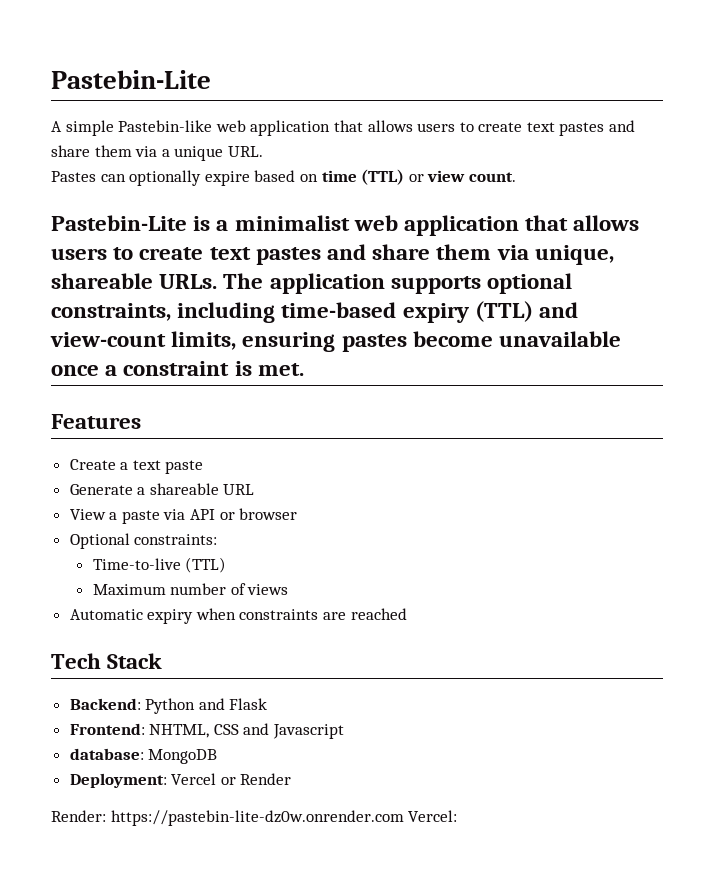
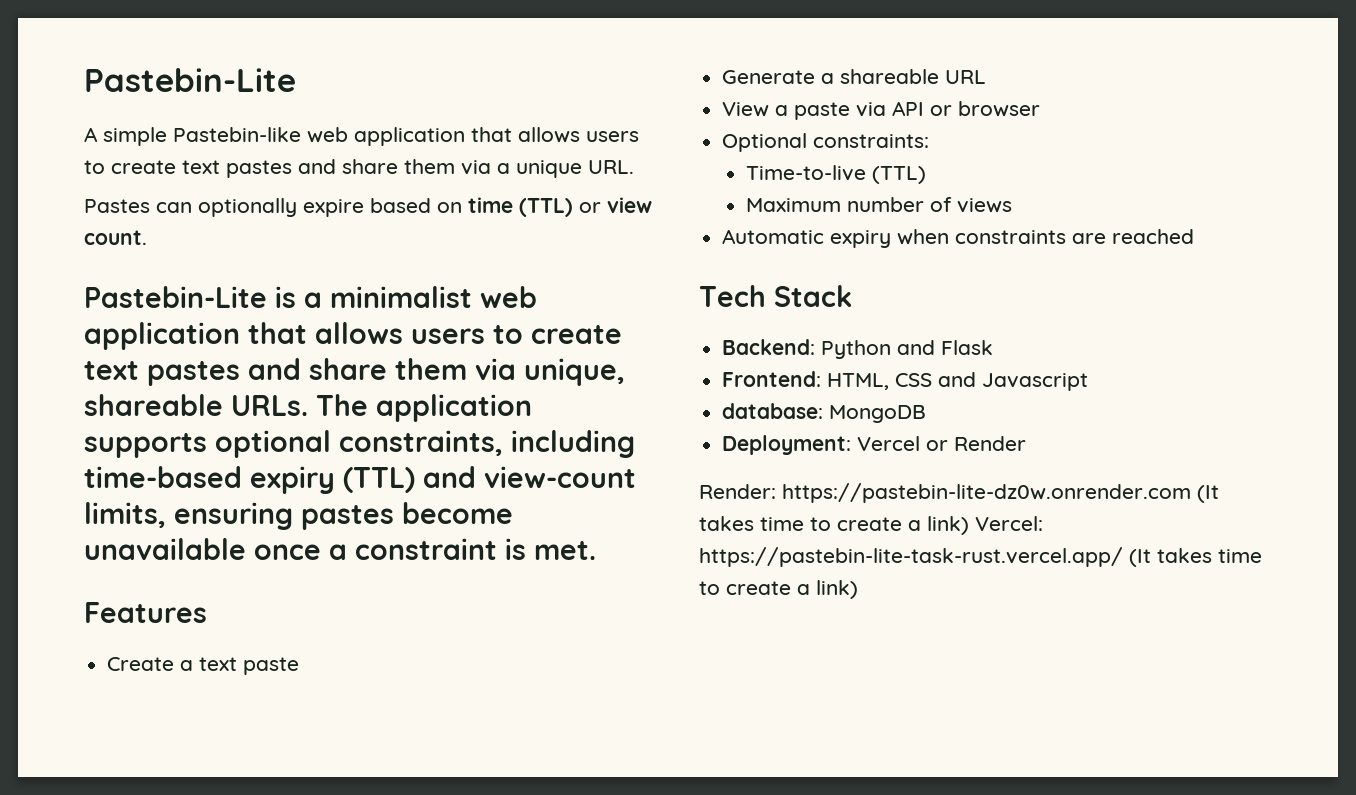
- Frontend: NHTML, CSS and Javascript
+ Frontend: HTML, CSS and Javascript
- Render: https://pastebin-lite-dz0w.onrender.com Vercel:
+ Render: https://pastebin-lite-dz0w.onrender.com (It takes time to create a link) Vercel: https://pastebin-lite-task-rust.vercel.app/ (It takes time to create a link)

